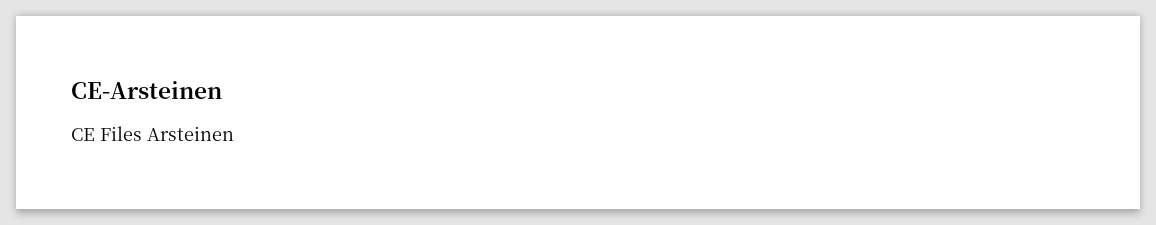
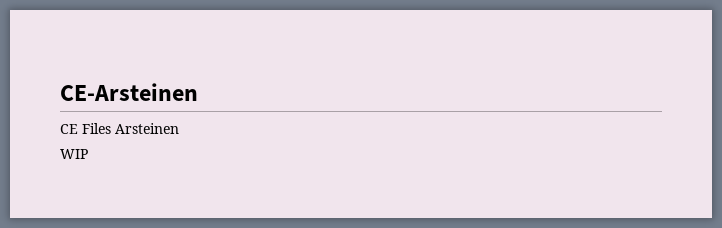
+ WIP

